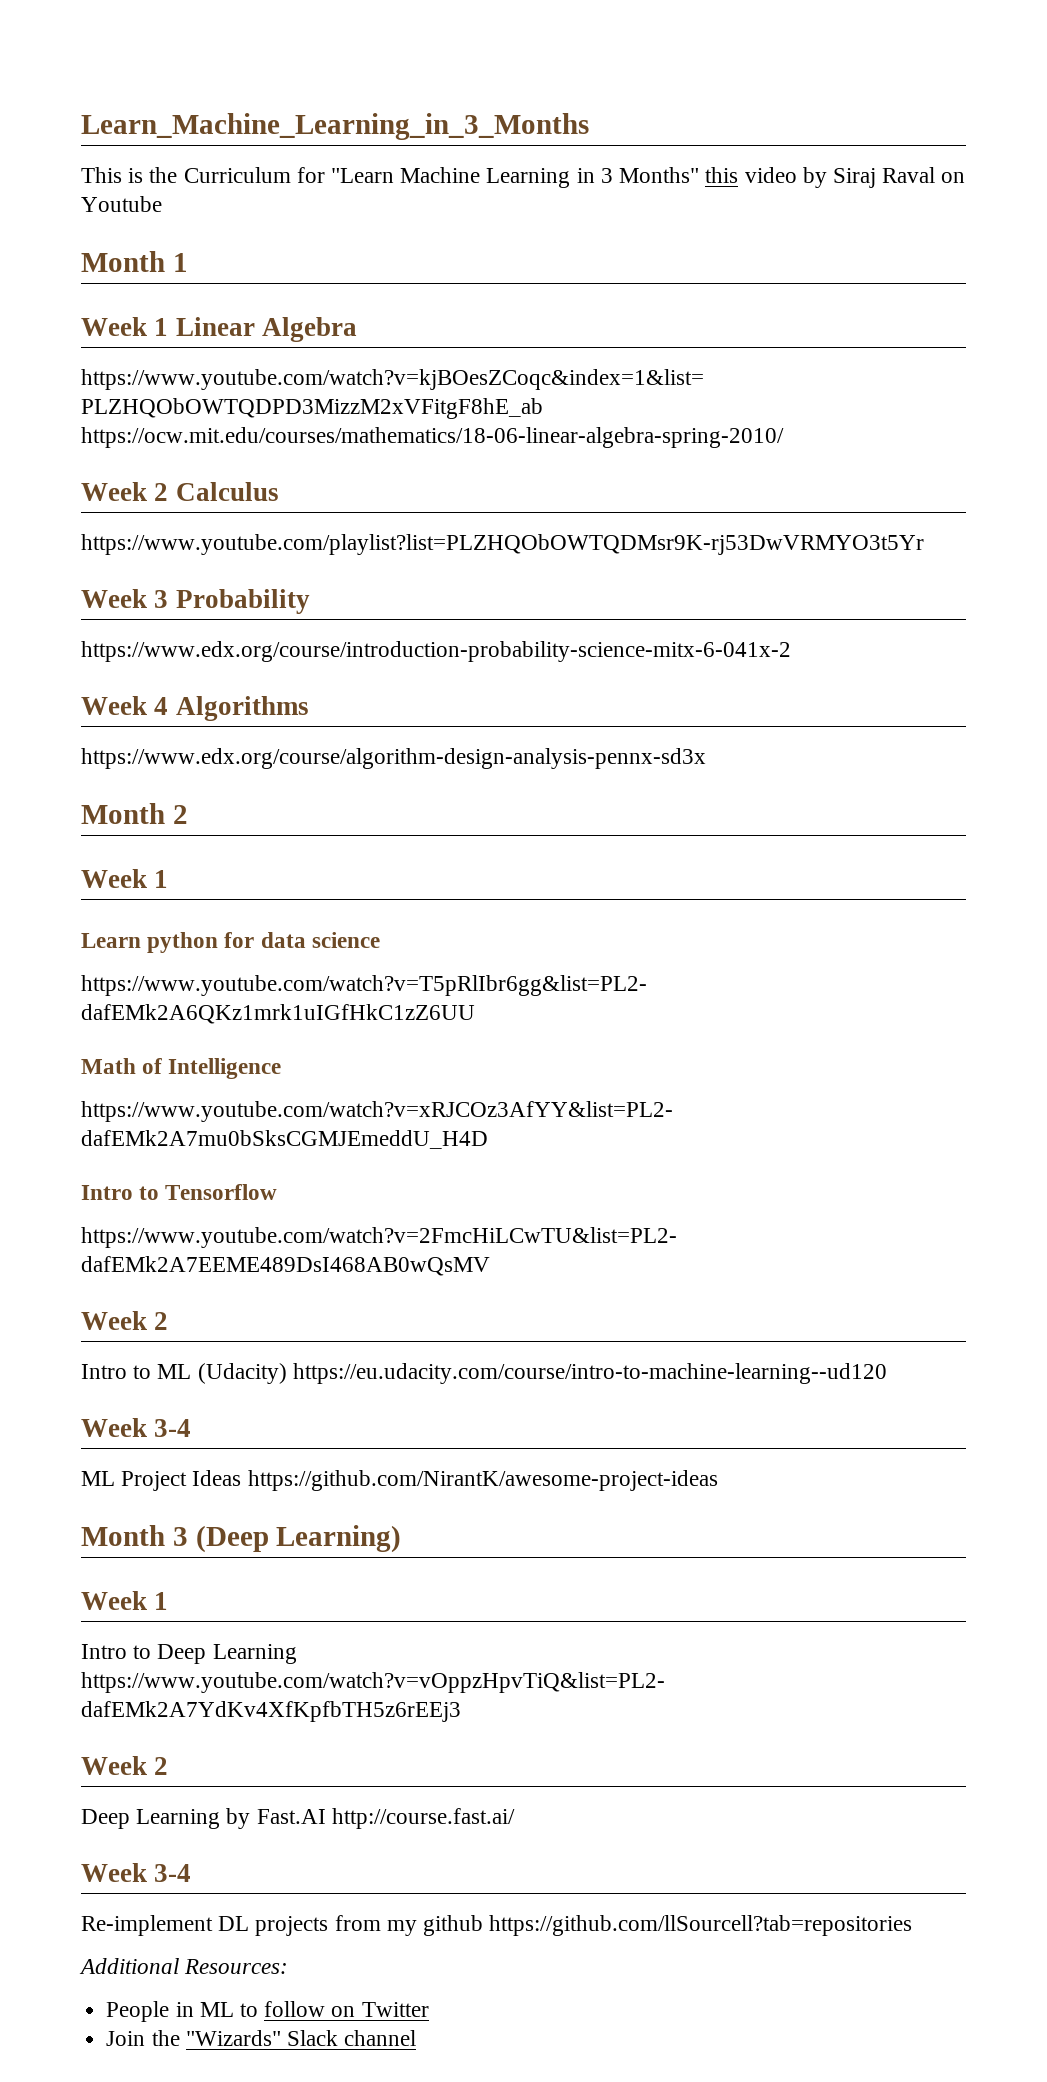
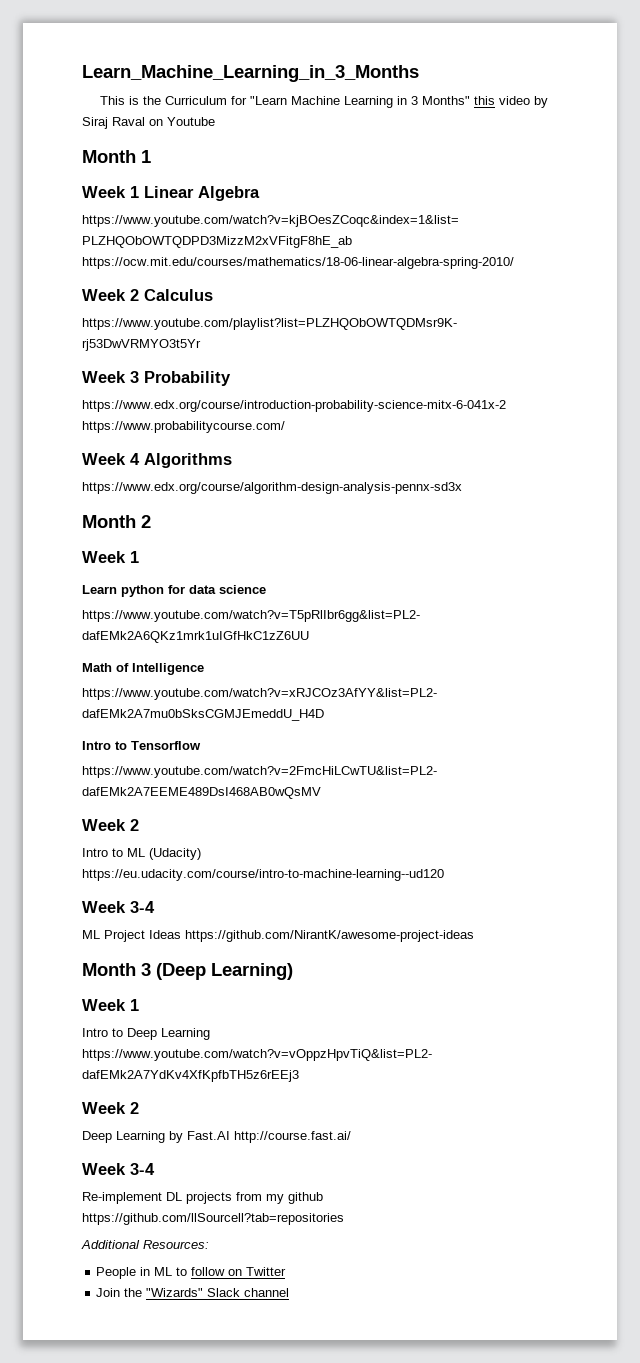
- https://www.edx.org/course/introduction-probability-science-mitx-6-041x-2
+ https://www.edx.org/course/introduction-probability-science-mitx-6-041x-2 https://www.probabilitycourse.com/

